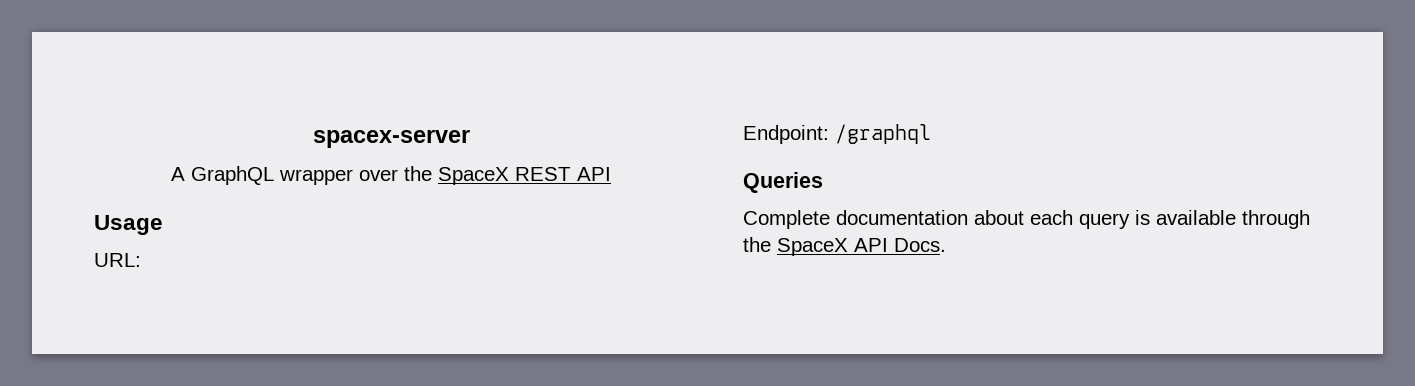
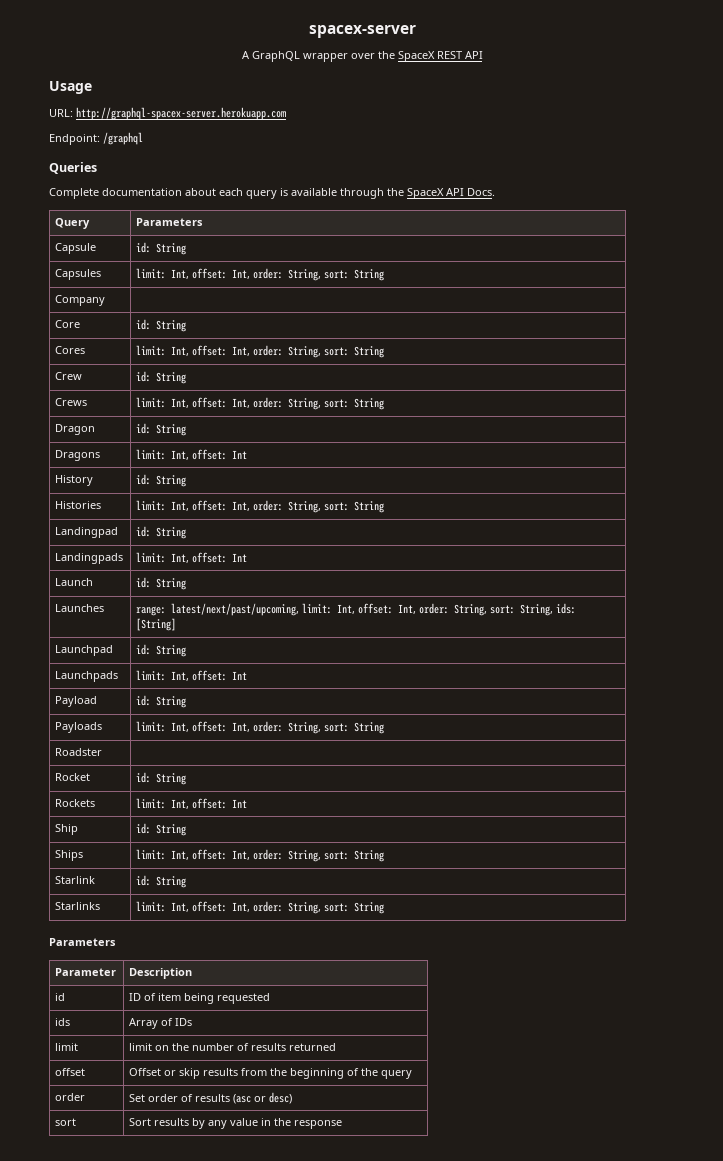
- URL:
+ URL: http://graphql-spacex-server.herokuapp.com
+ Query | Parameters
+ Capsule | id: String
+ Capsules | limit: Int, offset: Int, order: String, sort: String
+ Company |
+ Core | id: String
+ Cores | limit: Int, offset: Int, order: String, sort: String
+ Crew | id: String
+ Crews | limit: Int, offset: Int, order: String, sort: String
+ Dragon | id: String
+ Dragons | limit: Int, offset: Int
+ History | id: String
+ Histories | limit: Int, offset: Int, order: String, sort: String
+ Landingpad | id: String
+ Landingpads | limit: Int, offset: Int
+ Launch | id: String
+ Launches | range: latest/next/past/upcoming, limit: Int, offset: Int, order: String, sort: String, ids: [String]
+ Launchpad | id: String
+ Launchpads | limit: Int, offset: Int
+ Payload | id: String
+ Payloads | limit: Int, offset: Int, order: String, sort: String
+ Roadster |
+ Rocket | id: String
+ Rockets | limit: Int, offset: Int
+ Ship | id: String
+ Ships | limit: Int, offset: Int, order: String, sort: String
+ Starlink | id: String
+ Starlinks | limit: Int, offset: Int, order: String, sort: String
+ Parameters
+ Parameter | Description
+ id | ID of item being requested
+ ids | Array of IDs
+ limit | limit on the number of results returned
+ offset | Offset or skip results from the beginning of the query
+ order | Set order of results (asc or desc)
+ sort | Sort results by any value in the response

